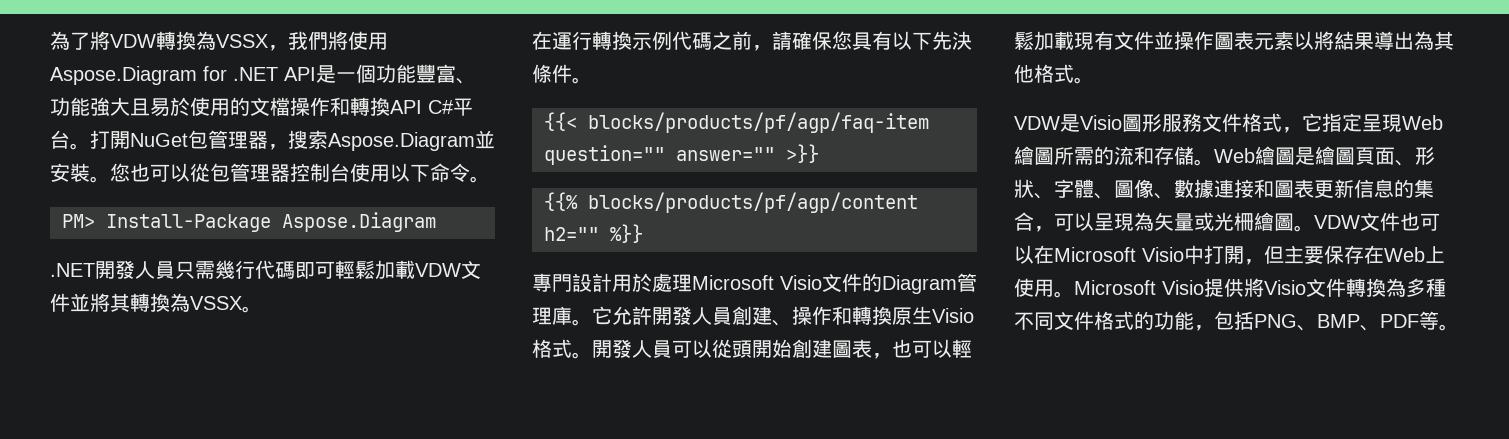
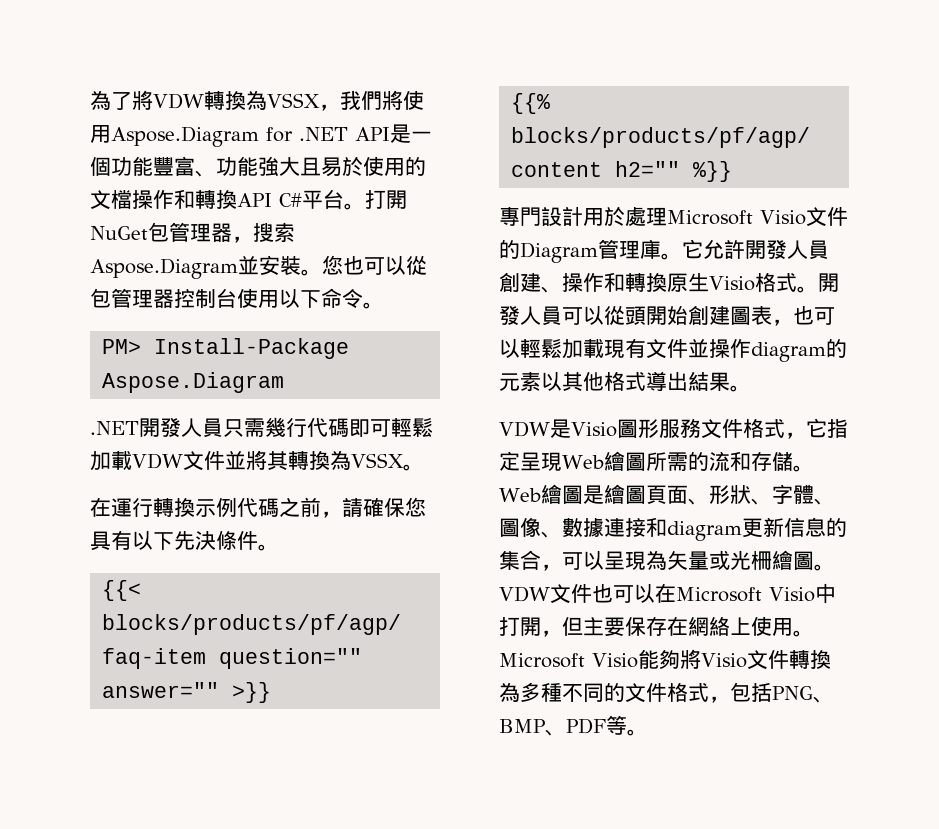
- 開發人員可以從頭開始創建圖表，也可以輕鬆加載現有文件並操作圖表元素以將結果導出為其他格式。
+ 開發人員可以從頭開始創建圖表，也可以輕鬆加載現有文件並操作diagram的元素以其他格式導出結果。
- Web繪圖是繪圖頁面、形狀、字體、圖像、數據連接和圖表更新信息的集合，可以呈現為矢量或光柵繪圖。
+ Web繪圖是繪圖頁面、形狀、字體、圖像、數據連接和diagram更新信息的集合，可以呈現為矢量或光柵繪圖。
- VDW文件也可以在Microsoft Visio中打開，但主要保存在Web上使用。
+ VDW文件也可以在Microsoft Visio中打開，但主要保存在網絡上使用。
- Microsoft Visio提供將Visio文件轉換為多種不同文件格式的功能，包括PNG、BMP、PDF等。
+ Microsoft Visio能夠將Visio文件轉換為多種不同的文件格式，包括PNG、BMP、PDF等。

